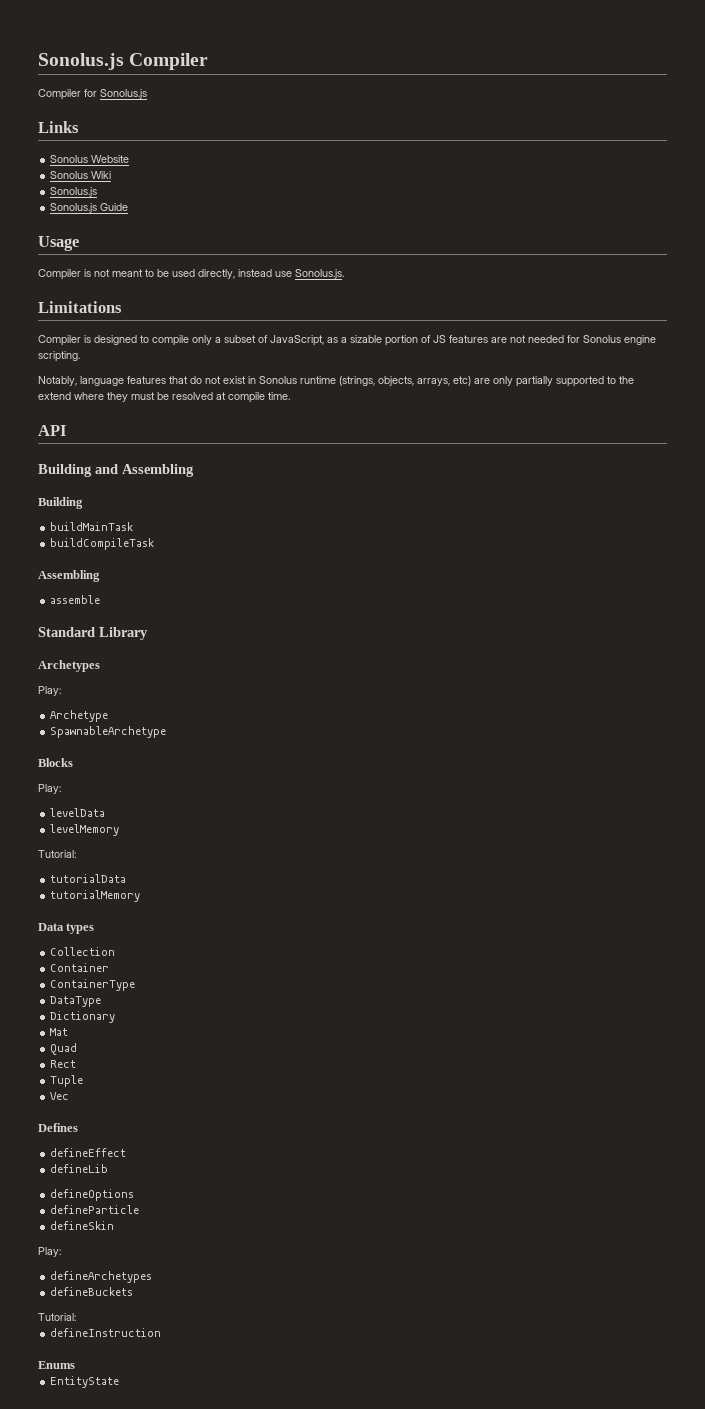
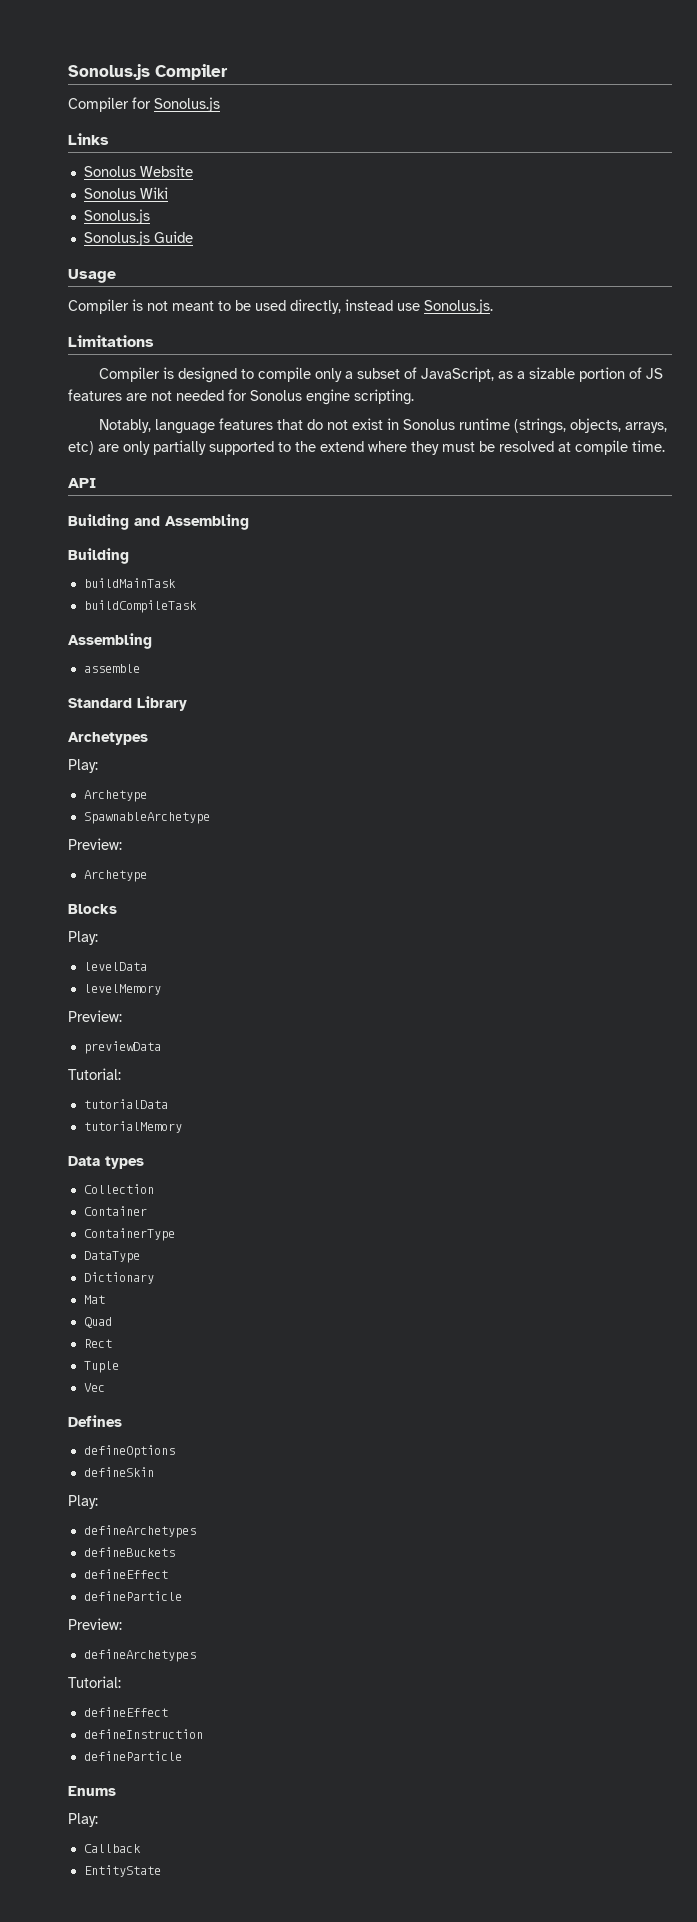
  SpawnableArchetype
+ Preview:
+ Archetype
  levelMemory
+ Preview:
+ previewData
- defineEffect
- defineLib
- defineParticle
  defineBuckets
+ defineEffect
+ defineParticle
+ Preview:
+ defineArchetypes
  Tutorial:
+ defineEffect
  defineInstruction
+ defineParticle
  Enums
+ Play:
+ Callback

